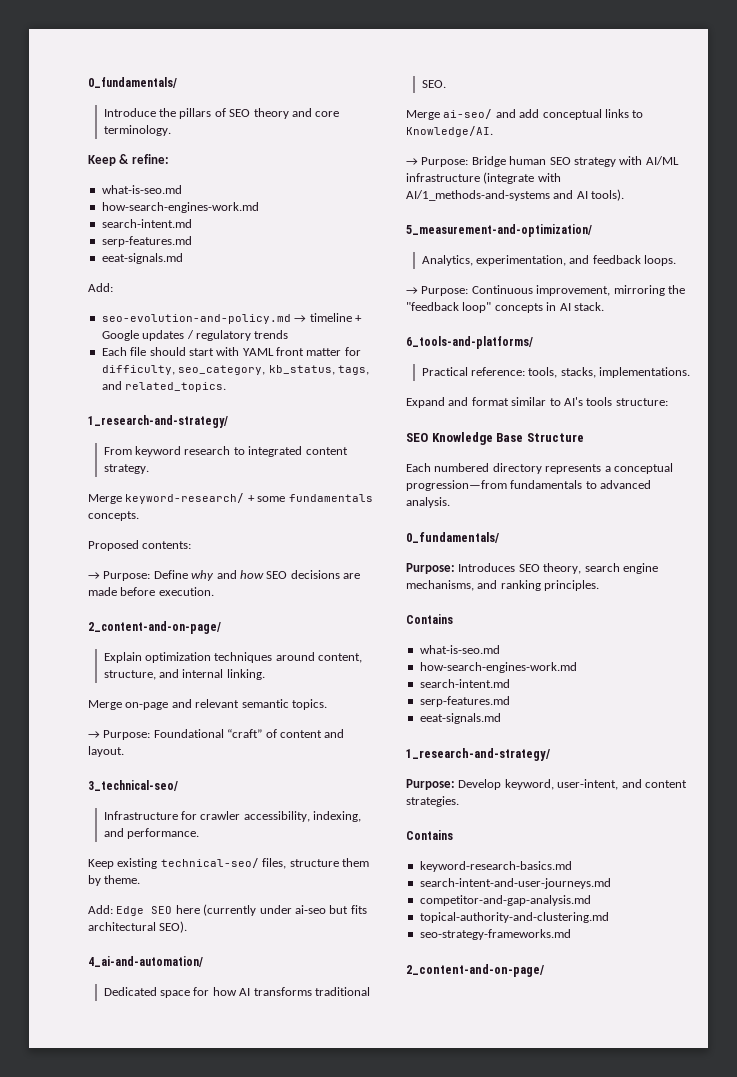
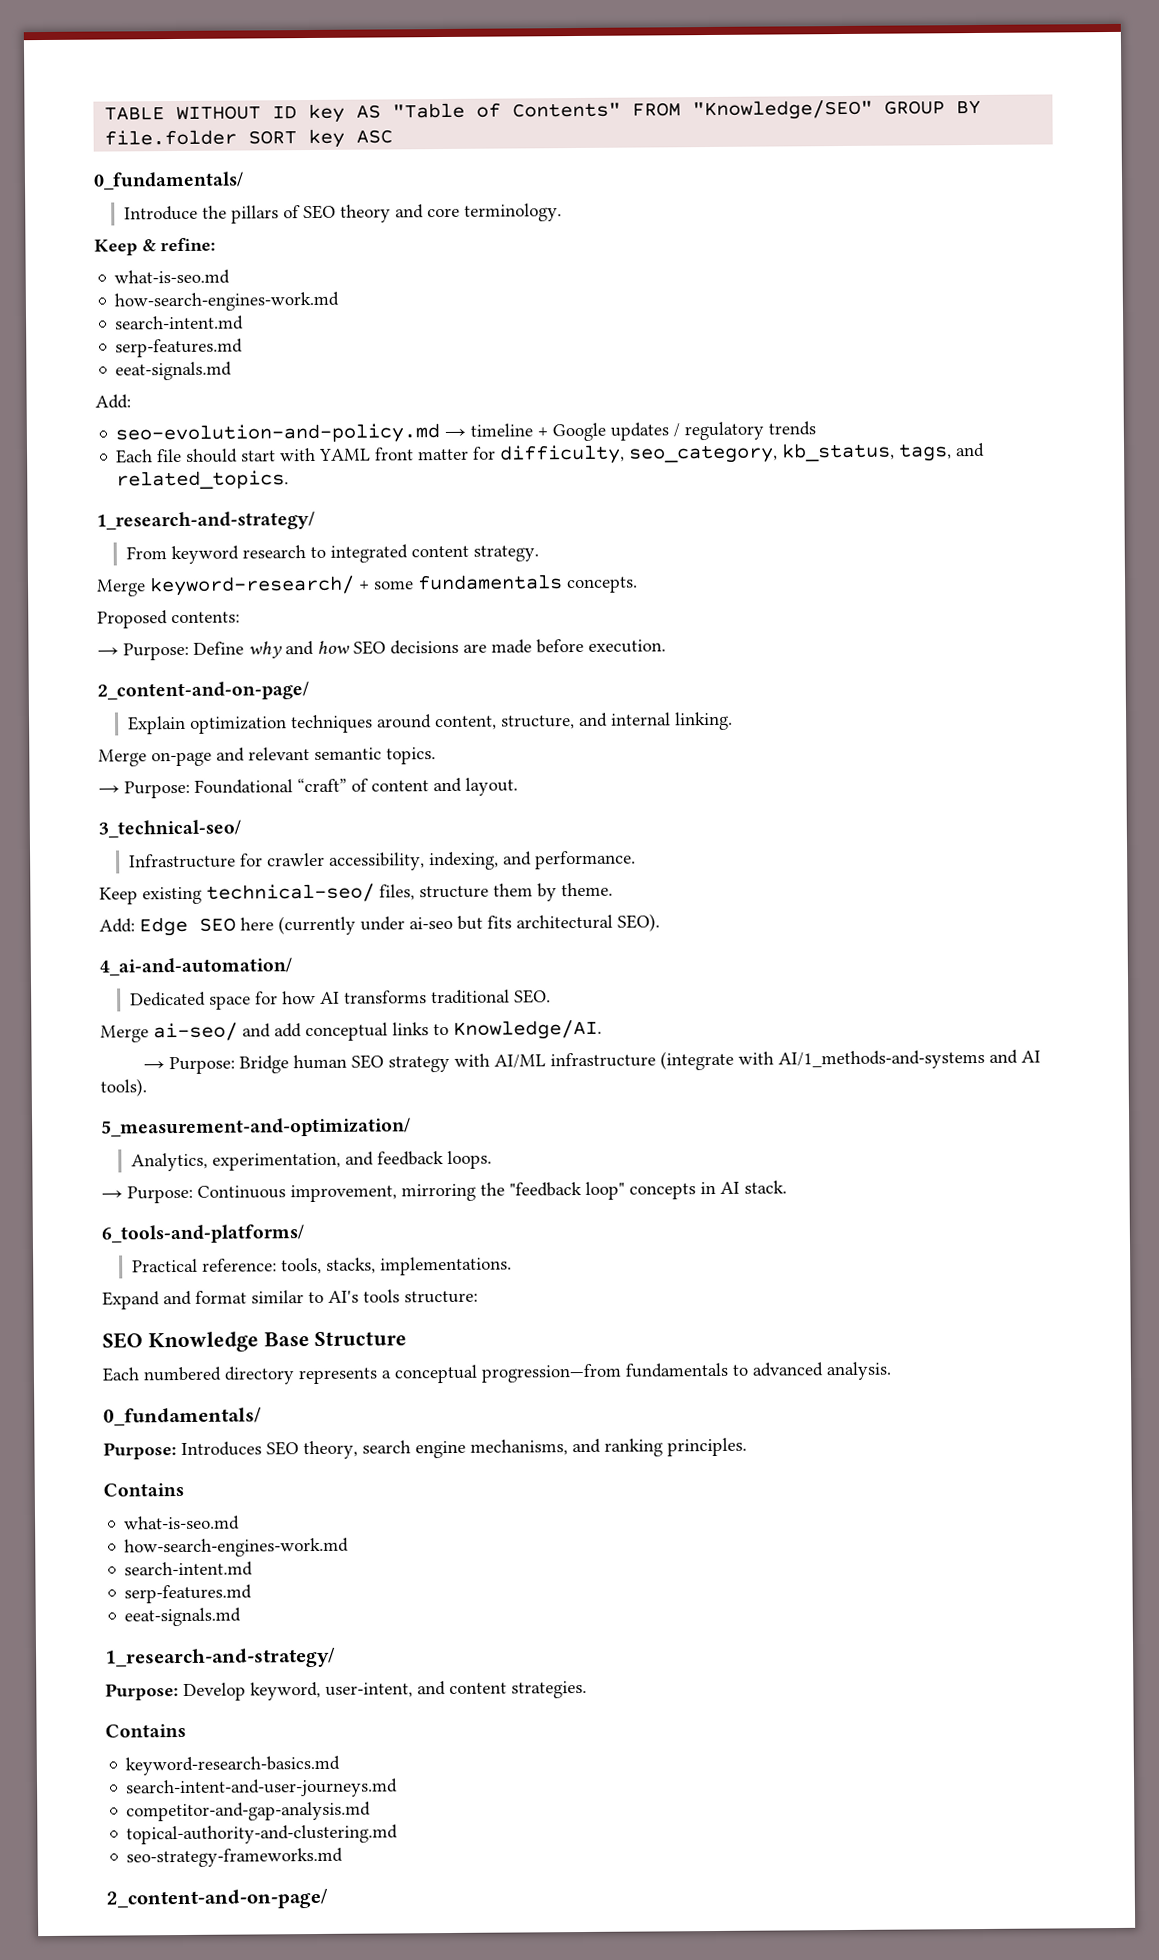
+ TABLE WITHOUT ID key AS "Table of Contents" FROM "Knowledge/SEO" GROUP BY file.folder SORT key ASC

